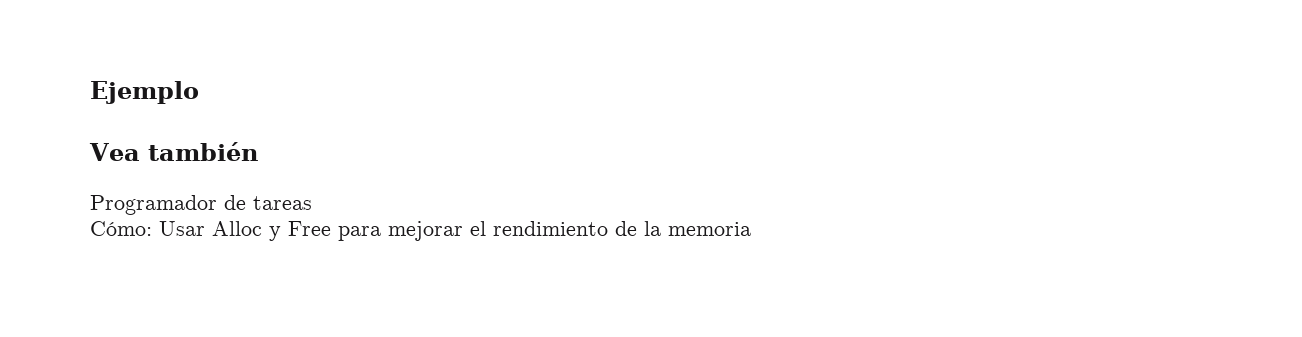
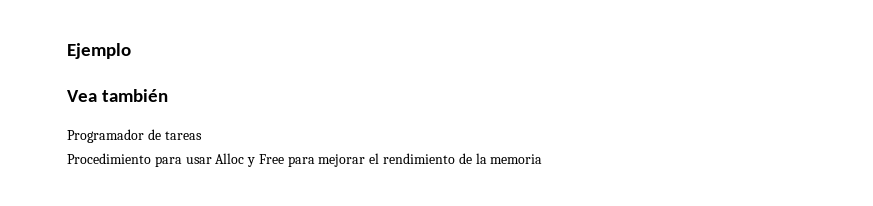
- Cómo: Usar Alloc y Free para mejorar el rendimiento de la memoria
+ Procedimiento para usar Alloc y Free para mejorar el rendimiento de la memoria

